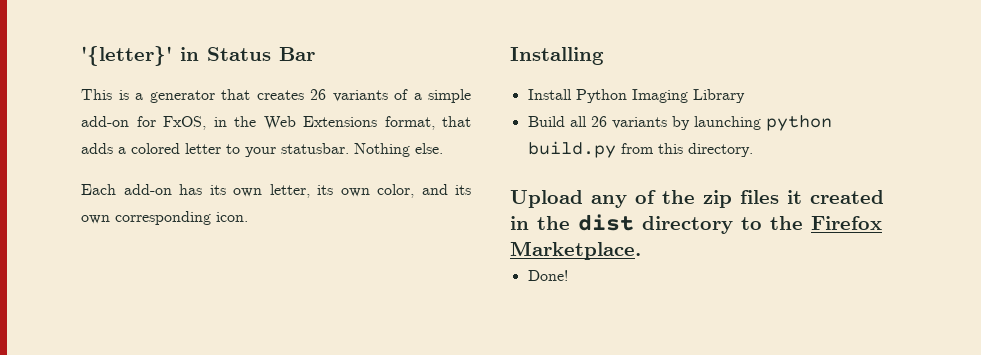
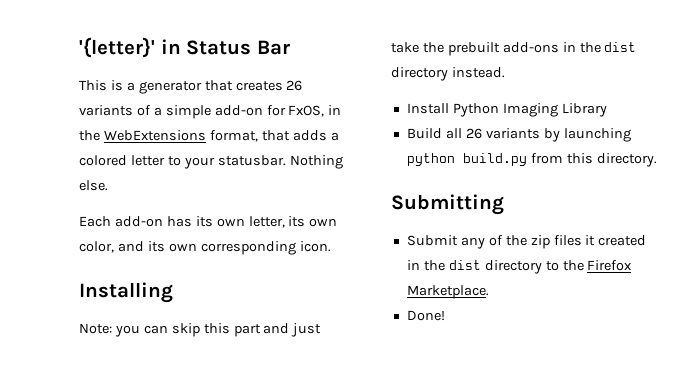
- This is a generator that creates 26 variants of a simple add-on for FxOS, in the Web Extensions format, that adds a colored letter to your statusbar.
+ This is a generator that creates 26 variants of a simple add-on for FxOS, in the WebExtensions format, that adds a colored letter to your statusbar.
+ Note: you can skip this part and just take the prebuilt add-ons in the dist directory instead.
- Upload any of the zip files it created in the dist directory to the Firefox Marketplace.
+ Submitting
+ Submit any of the zip files it created in the dist directory to the Firefox Marketplace.

